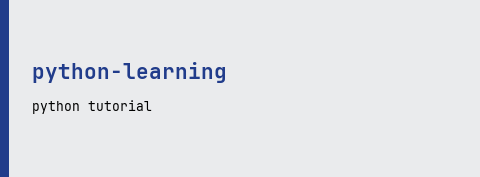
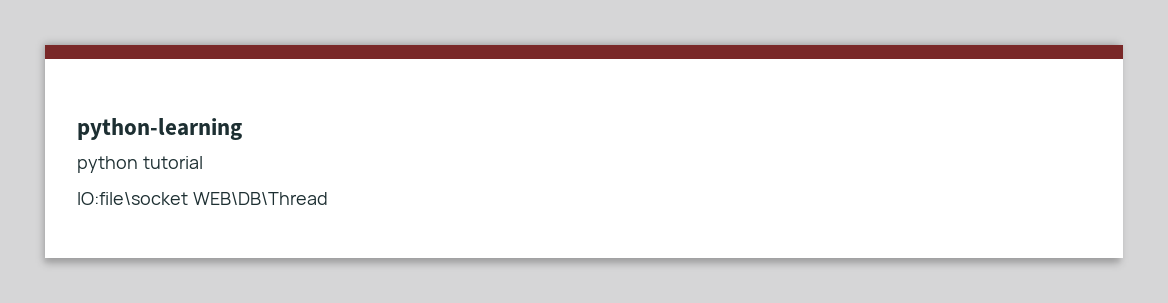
+ IO:file\socket WEB\DB\Thread

